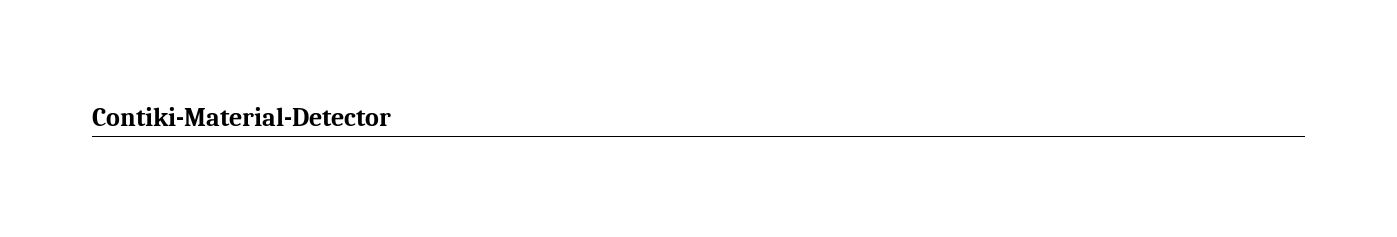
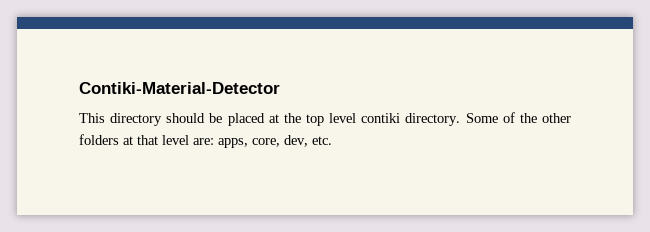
+ This directory should be placed at the top level contiki directory. Some of the other folders at that level are: apps, core, dev, etc.

